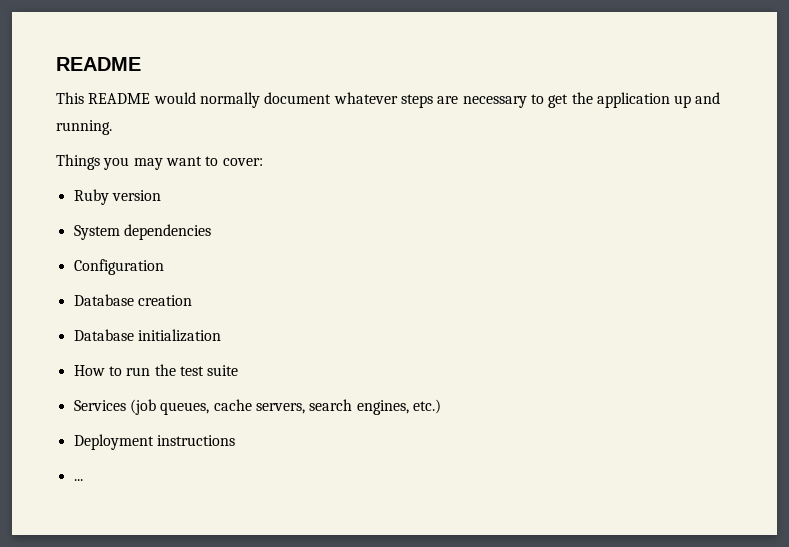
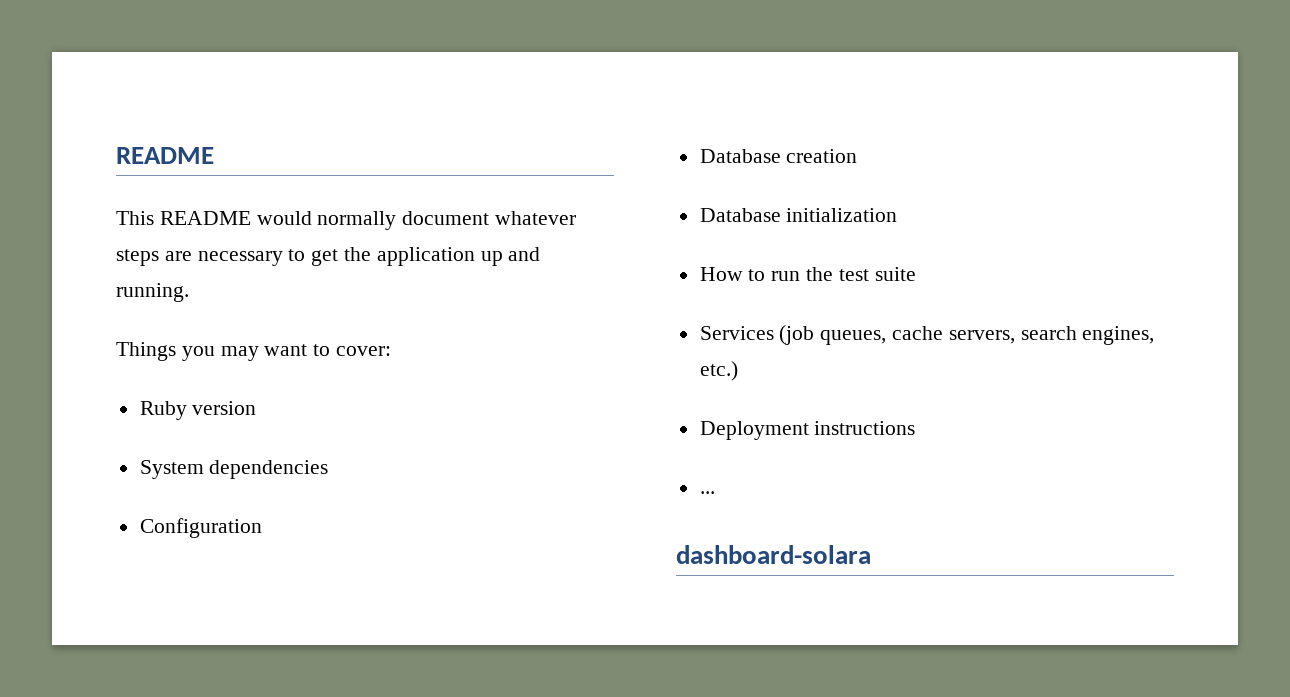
+ dashboard-solara

